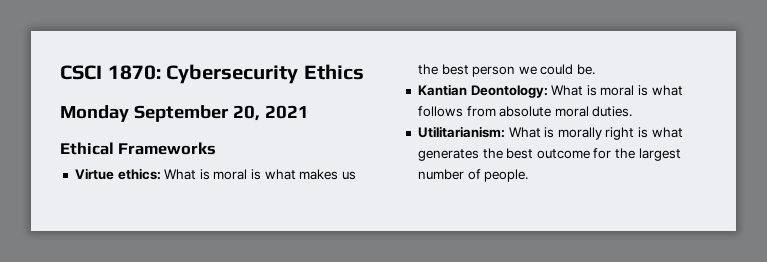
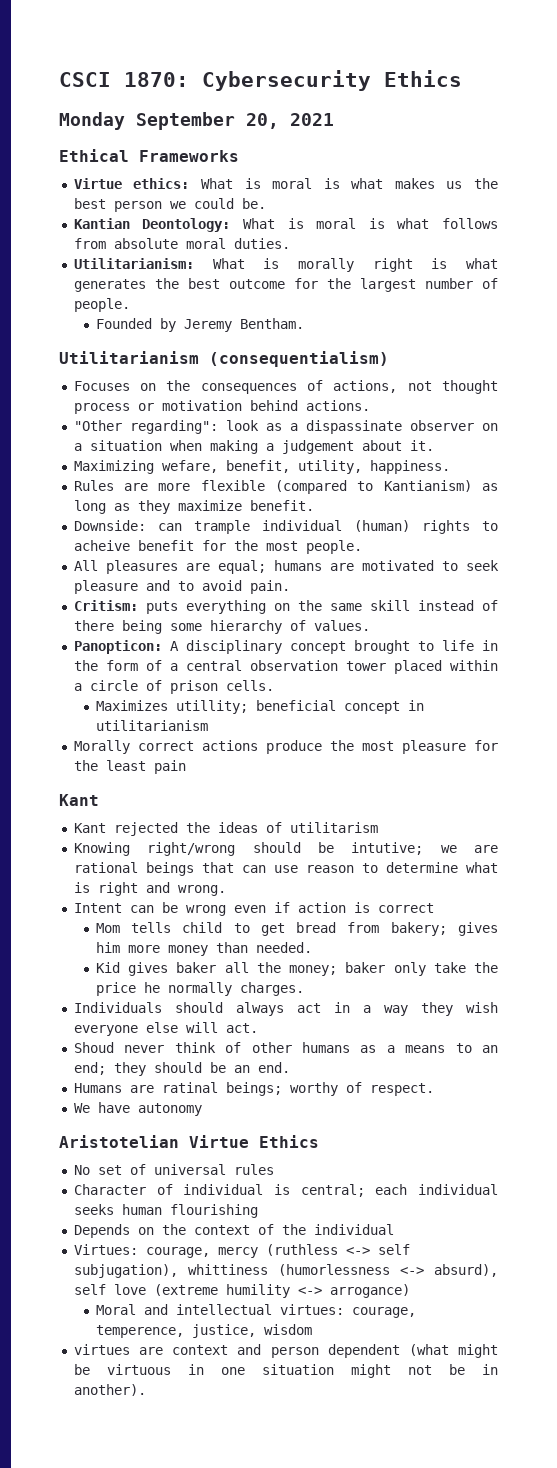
+ Founded by Jeremy Bentham.
+ Utilitarianism (consequentialism)
+ Focuses on the consequences of actions, not thought process or motivation behind actions.
+ "Other regarding": look as a dispassinate observer on a situation when making a judgement about it.
+ Maximizing wefare, benefit, utility, happiness.
+ Rules are more flexible (compared to Kantianism) as long as they maximize benefit.
+ Downside: can trample individual (human) rights to acheive benefit for the most people.
+ All pleasures are equal; humans are motivated to seek pleasure and to avoid pain.
+ Critism: puts everything on the same skill instead of there being some hierarchy of values.
+ Panopticon: A disciplinary concept brought to life in the form of a central observation tower placed within a circle of prison cells.
+ Maximizes utillity; beneficial concept in utilitarianism
+ Morally correct actions produce the most pleasure for the least pain
+ Kant
+ Kant rejected the ideas of utilitarism
+ Knowing right/wrong should be intutive; we are rational beings that can use reason to determine what is right and wrong.
+ Intent can be wrong even if action is correct
+ Mom tells child to get bread from bakery; gives him more money than needed.
+ Kid gives baker all the money; baker only take the price he normally charges.
+ Individuals should always act in a way they wish everyone else will act.
+ Shoud never think of other humans as a means to an end; they should be an end.
+ Humans are ratinal beings; worthy of respect.
+ We have autonomy
+ Aristotelian Virtue Ethics
+ No set of universal rules
+ Character of individual is central; each individual seeks human flourishing
+ Depends on the context of the individual
+ Virtues: courage, mercy (ruthless <-> self subjugation), whittiness (humorlessness <-> absurd), self love (extreme humility <-> arrogance)
+ Moral and intellectual virtues: courage, temperence, justice, wisdom
+ virtues are context and person dependent (what might be virtuous in one situation might not be in another).

